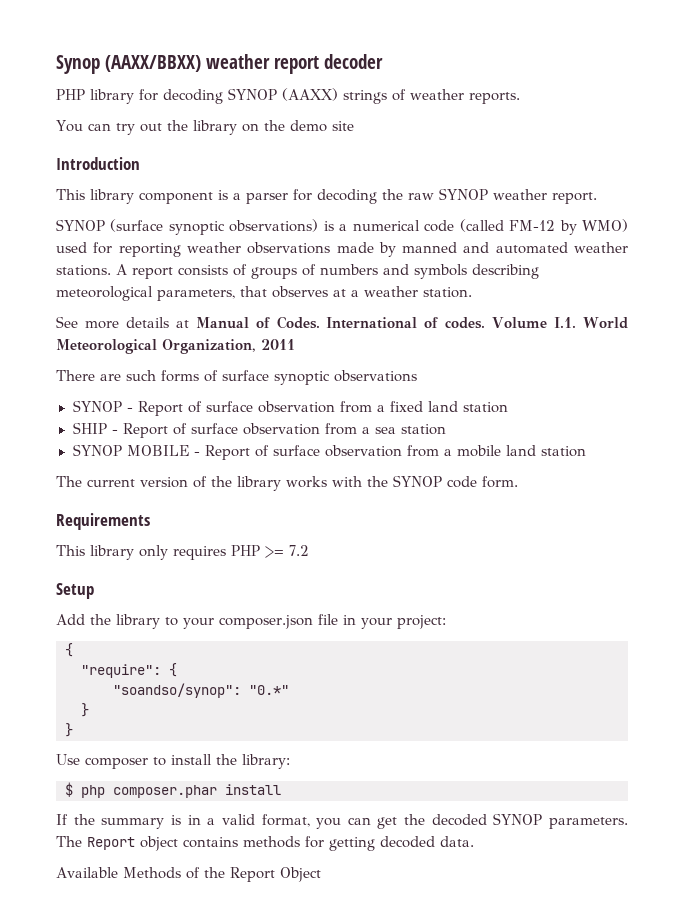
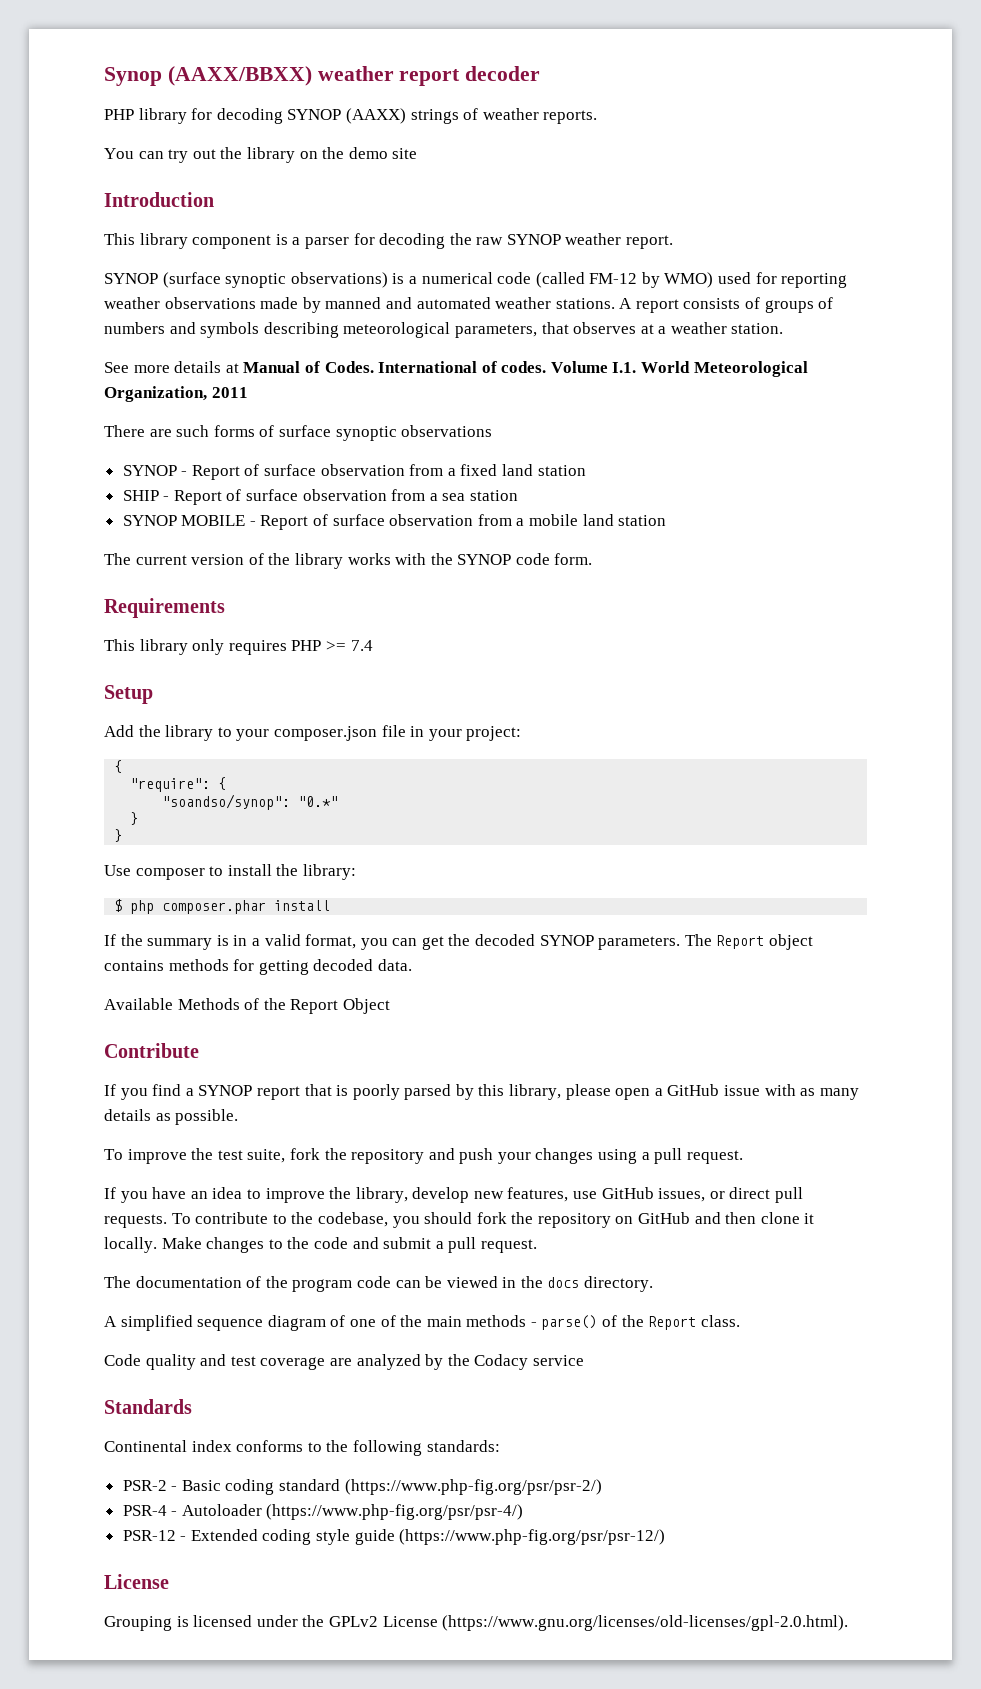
- This library only requires PHP >= 7.2
+ This library only requires PHP >= 7.4
+ Contribute
+ If you find a SYNOP report that is poorly parsed by this library, please open a GitHub issue with as many details as possible.
+ To improve the test suite, fork the repository and push your changes using a pull request.
+ If you have an idea to improve the library, develop new features, use GitHub issues, or direct pull requests. To contribute to the codebase, you should fork the repository on GitHub and then clone it locally. Make changes to the code and submit a pull request.
+ The documentation of the program code can be viewed in the docs directory.
+ A simplified sequence diagram of one of the main methods - parse() of the Report class.
+ Code quality and test coverage are analyzed by the Codacy service
+ Standards
+ Continental index conforms to the following standards:
+ PSR-2 - Basic coding standard (https://www.php-fig.org/psr/psr-2/)
+ PSR-4 - Autoloader (https://www.php-fig.org/psr/psr-4/)
+ PSR-12 - Extended coding style guide (https://www.php-fig.org/psr/psr-12/)
+ License
+ Grouping is licensed under the GPLv2 License (https://www.gnu.org/licenses/old-licenses/gpl-2.0.html).

